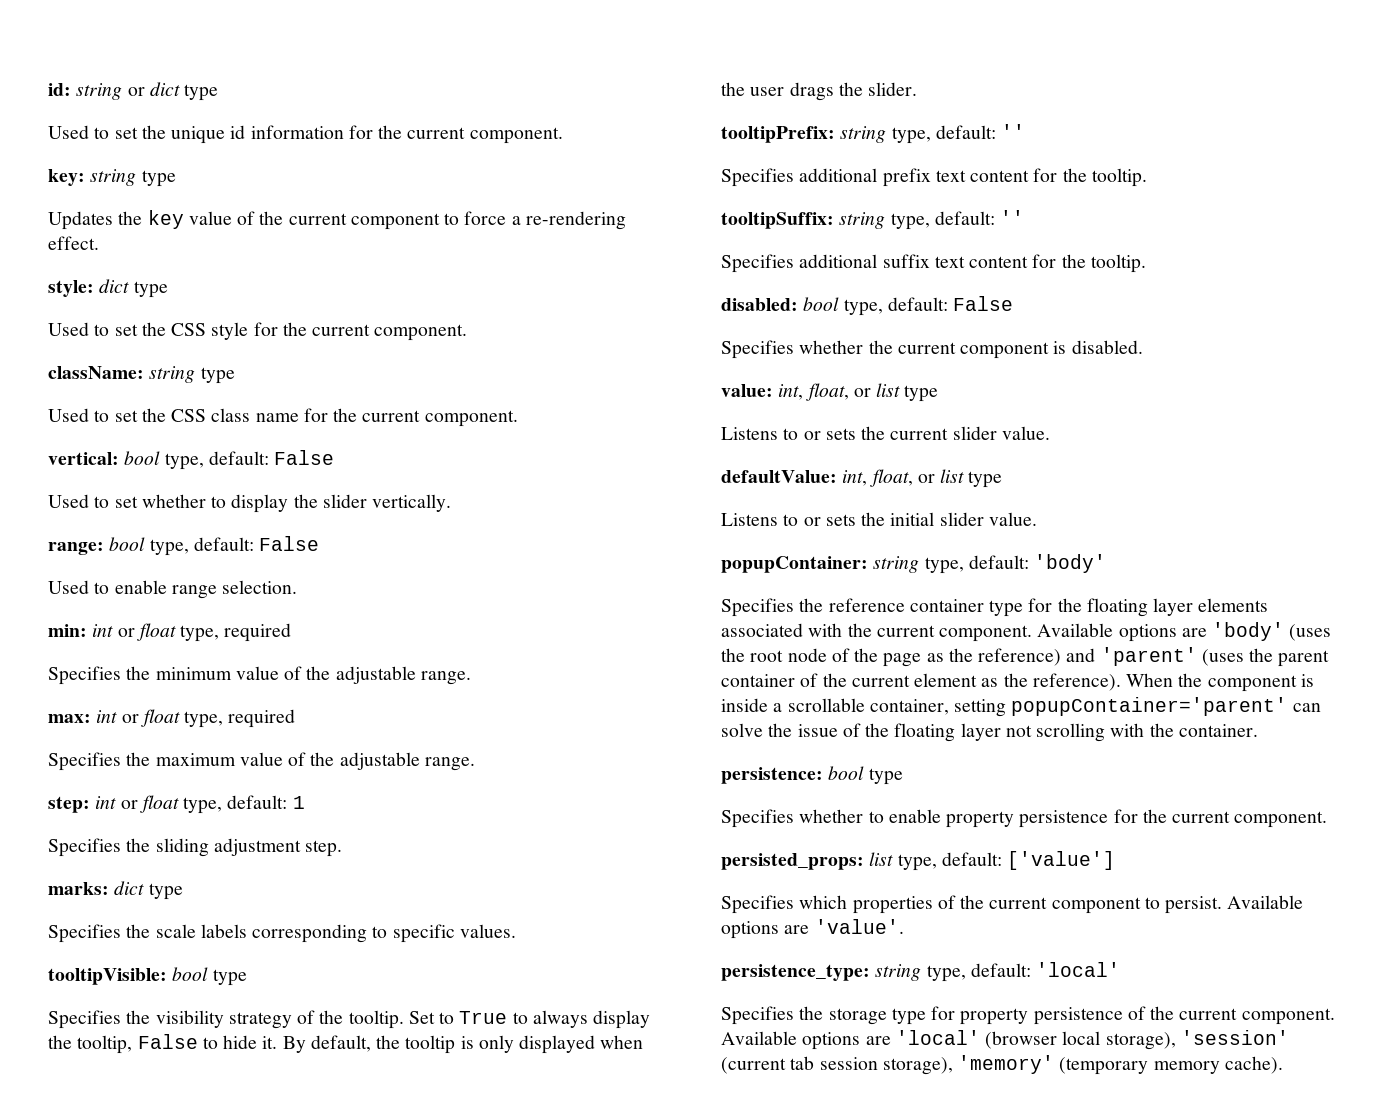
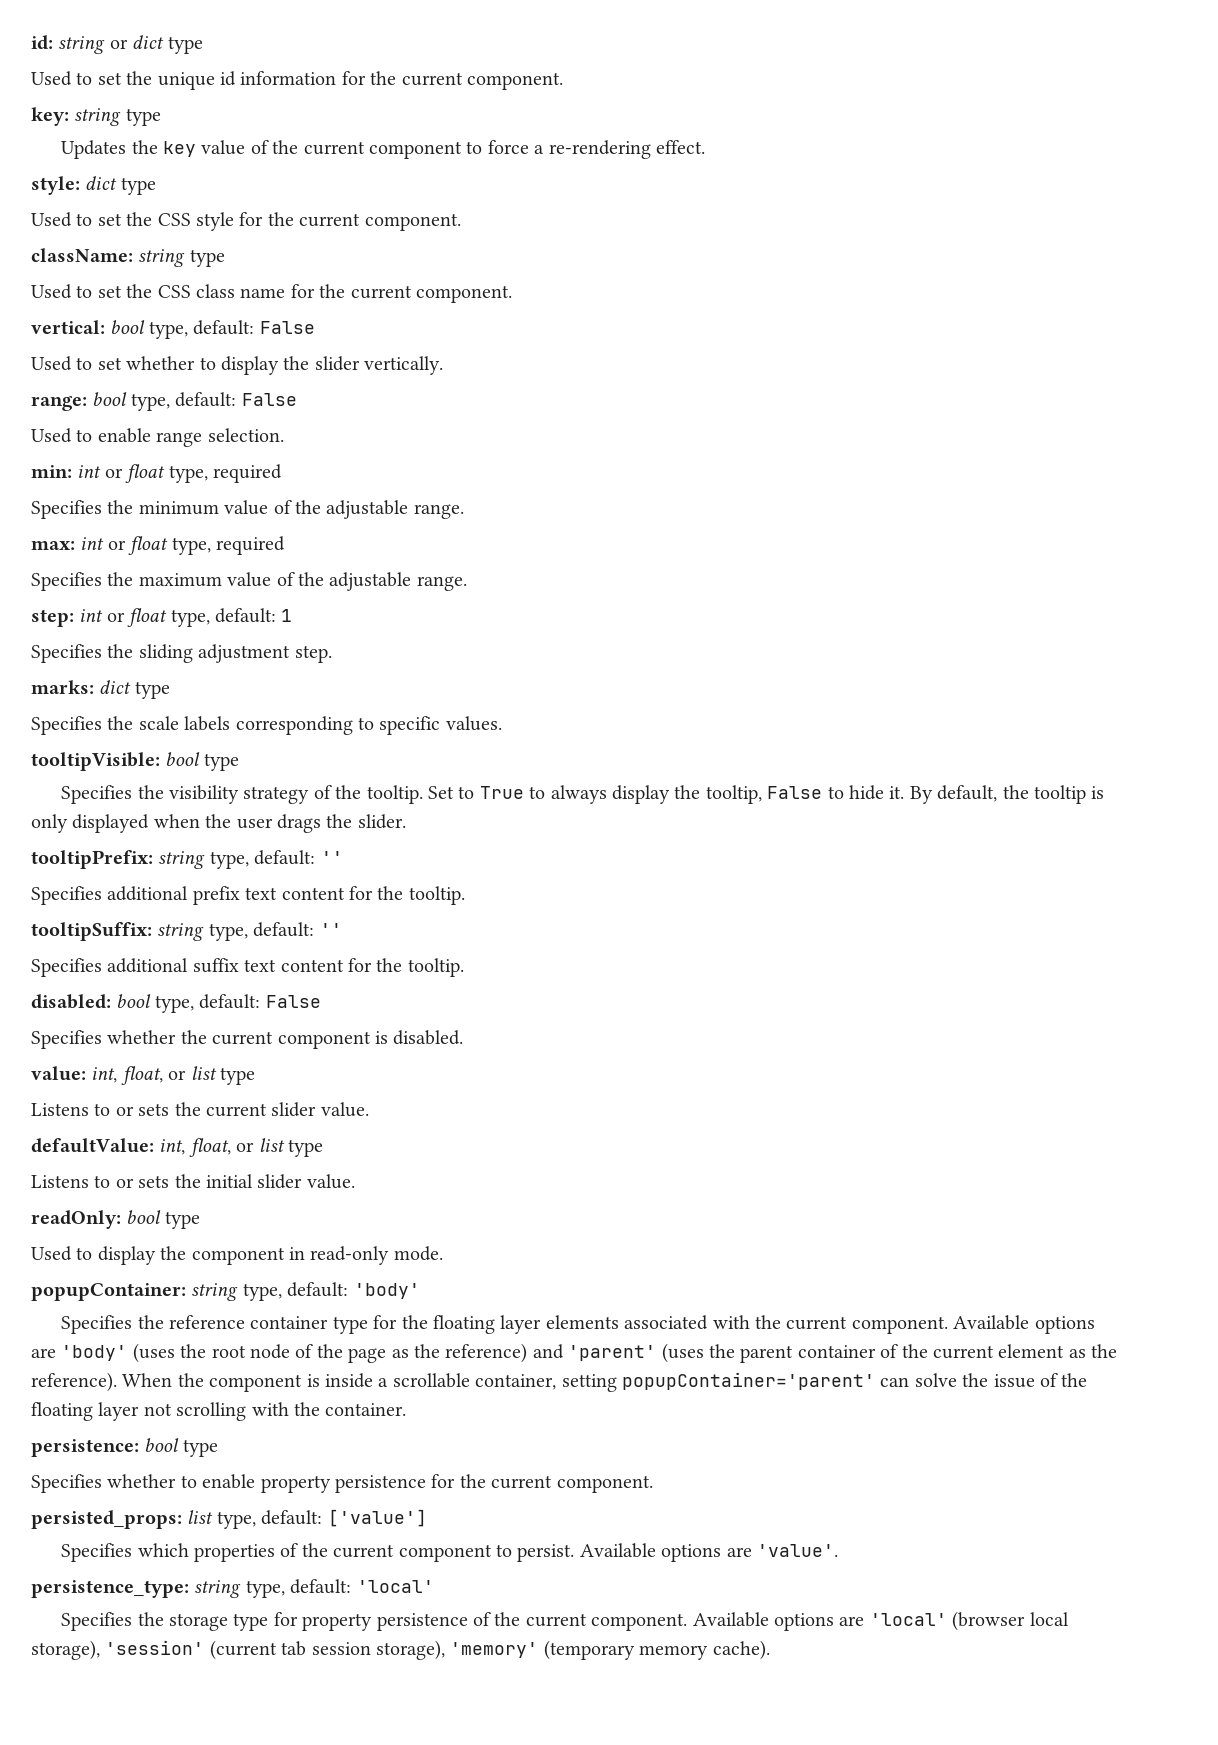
+ readOnly: bool type
+ Used to display the component in read-only mode.

